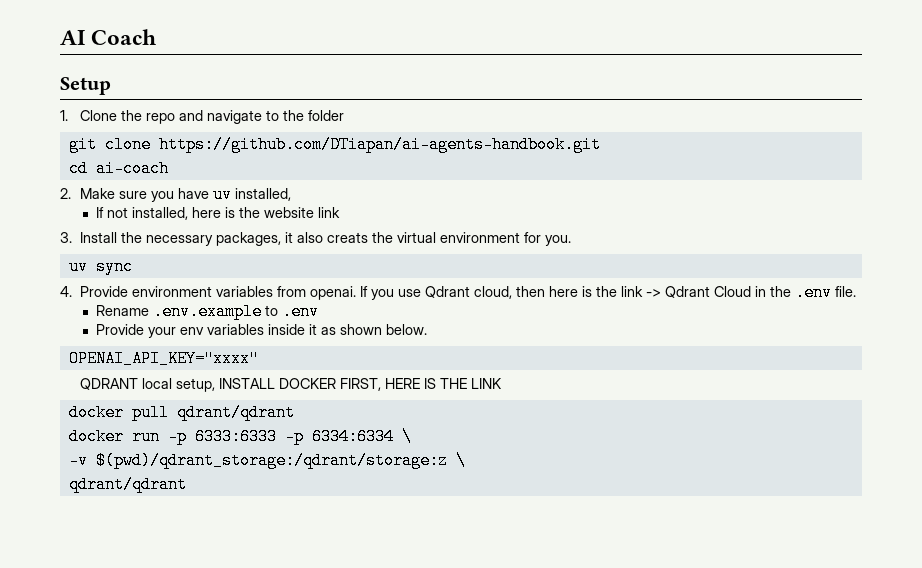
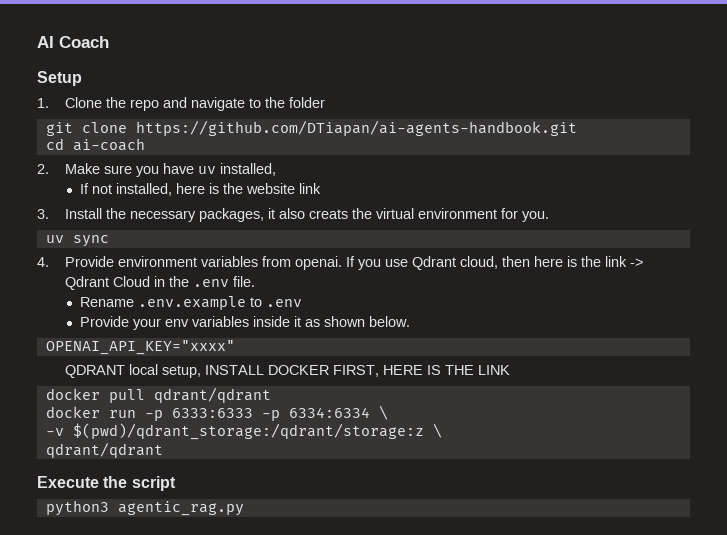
+ Execute the script
+ python3 agentic_rag.py

